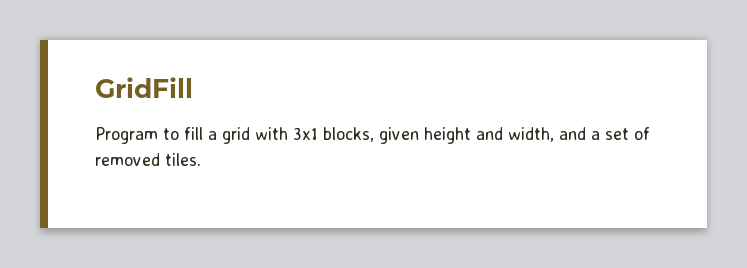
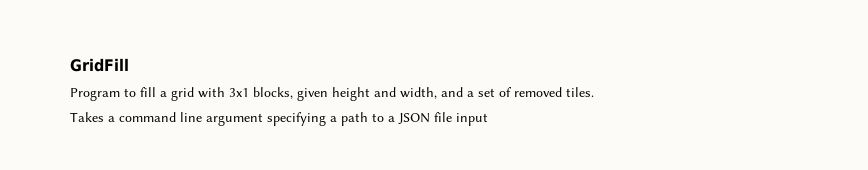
+ Takes a command line argument specifying a path to a JSON file input

